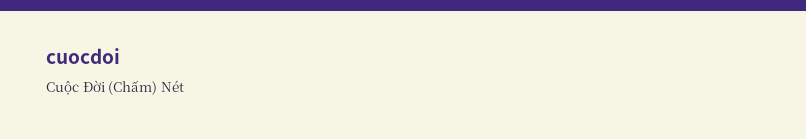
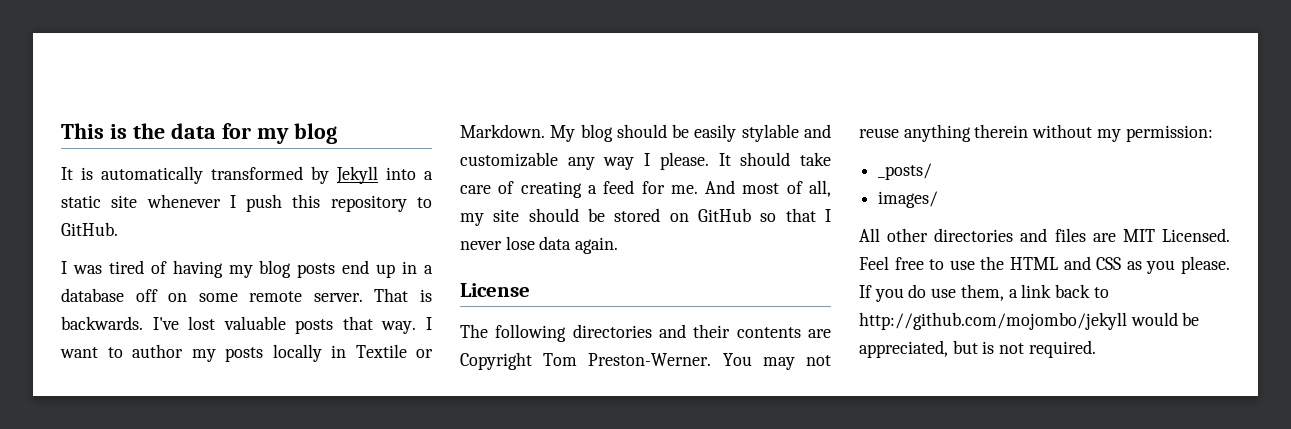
- cuocdoi
- Cuộc Đời (Chấm) Nét
+ This is the data for my blog
+ It is automatically transformed by Jekyll into a static site whenever I push this repository to GitHub.
+ I was tired of having my blog posts end up in a database off on some remote server. That is backwards. I've lost valuable posts that way. I want to author my posts locally in Textile or Markdown. My blog should be easily stylable and customizable any way I please. It should take care of creating a feed for me. And most of all, my site should be stored on GitHub so that I never lose data again.
+ License
+ The following directories and their contents are Copyright Tom Preston-Werner. You may not reuse anything therein without my permission:
+ _posts/
+ images/
+ All other directories and files are MIT Licensed. Feel free to use the HTML and CSS as you please. If you do use them, a link back to http://github.com/mojombo/jekyll would be appreciated, but is not required.

